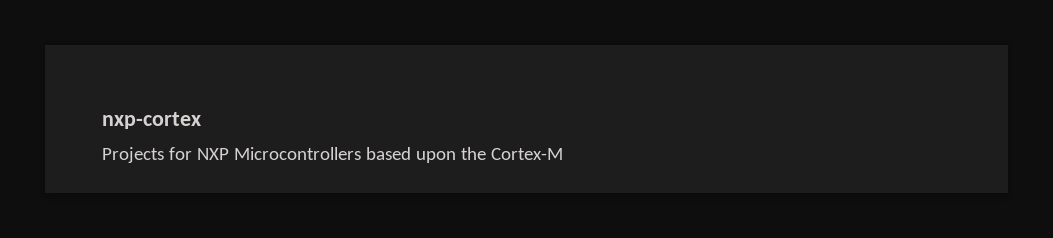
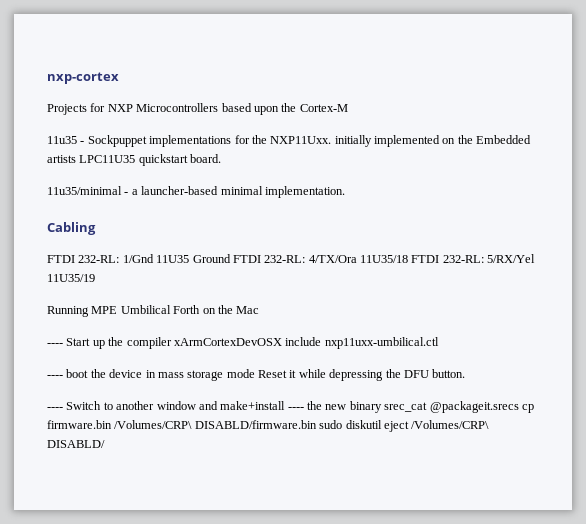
+ 11u35 - Sockpuppet implementations for the NXP11Uxx. initially implemented on the Embedded artists LPC11U35 quickstart board.
+ 11u35/minimal - a launcher-based minimal implementation.
+ Cabling
+ FTDI 232-RL: 1/Gnd 11U35 Ground FTDI 232-RL: 4/TX/Ora 11U35/18 FTDI 232-RL: 5/RX/Yel 11U35/19
+ Running MPE Umbilical Forth on the Mac
+ ---- Start up the compiler xArmCortexDevOSX include nxp11uxx-umbilical.ctl
+ ---- boot the device in mass storage mode Reset it while depressing the DFU button.
+ ---- Switch to another window and make+install ---- the new binary srec_cat @packageit.srecs cp firmware.bin /Volumes/CRP\ DISABLD/firmware.bin sudo diskutil eject /Volumes/CRP\ DISABLD/

